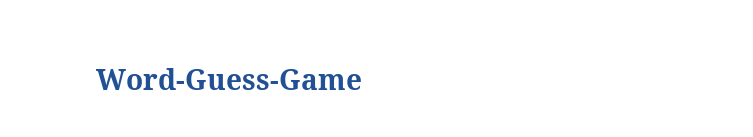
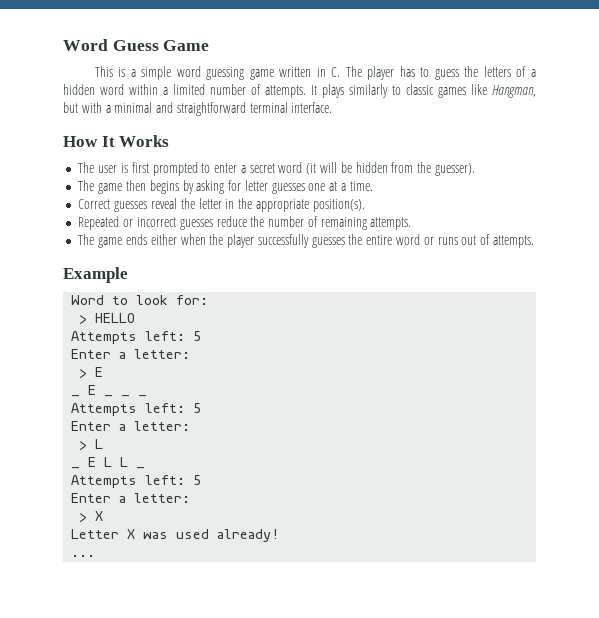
- Word-Guess-Game
+ Word Guess Game
+ This is a simple word guessing game written in C. The player has to guess the letters of a hidden word within a limited number of attempts. It plays similarly to classic games like Hangman, but with a minimal and straightforward terminal interface.
+ How It Works
+ The user is first prompted to enter a secret word (it will be hidden from the guesser).
+ The game then begins by asking for letter guesses one at a time.
+ Correct guesses reveal the letter in the appropriate position(s).
+ Repeated or incorrect guesses reduce the number of remaining attempts.
+ The game ends either when the player successfully guesses the entire word or runs out of attempts.
+ Example
+ Word to look for:
+ > HELLO
+ Attempts left: 5
+ Enter a letter:
+ > E
+ _ E _ _ _
+ Attempts left: 5
+ Enter a letter:
+ > L
+ _ E L L _
+ Attempts left: 5
+ Enter a letter:
+ > X
+ Letter X was used already!
+ ...

